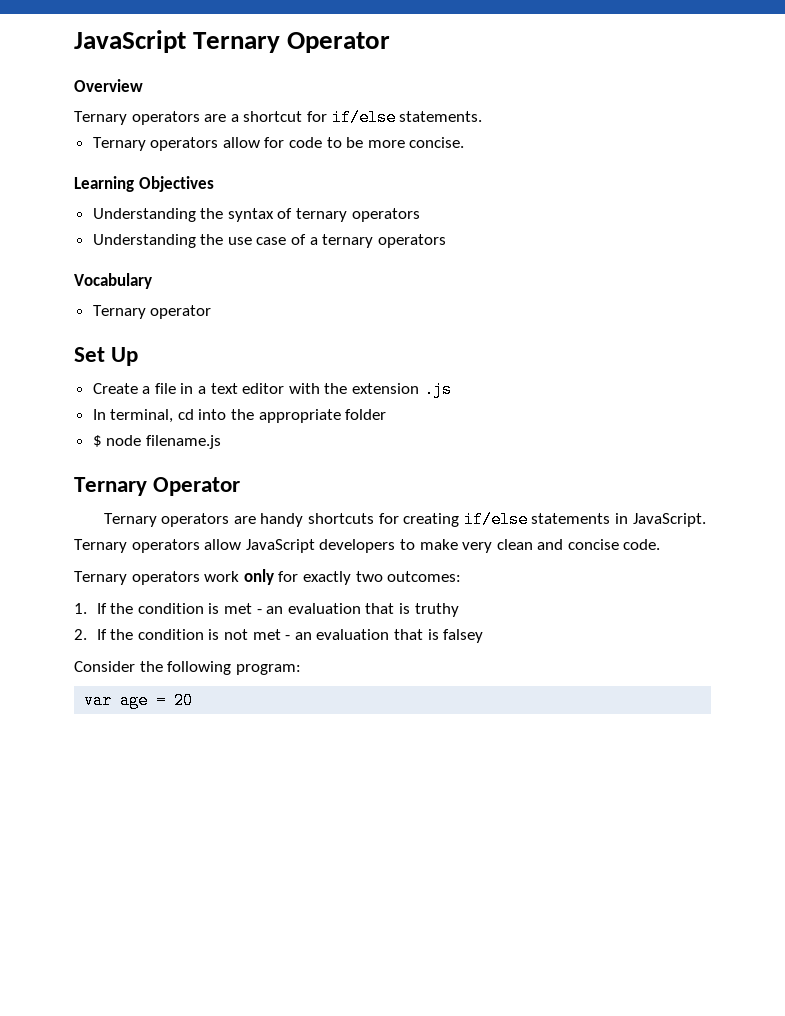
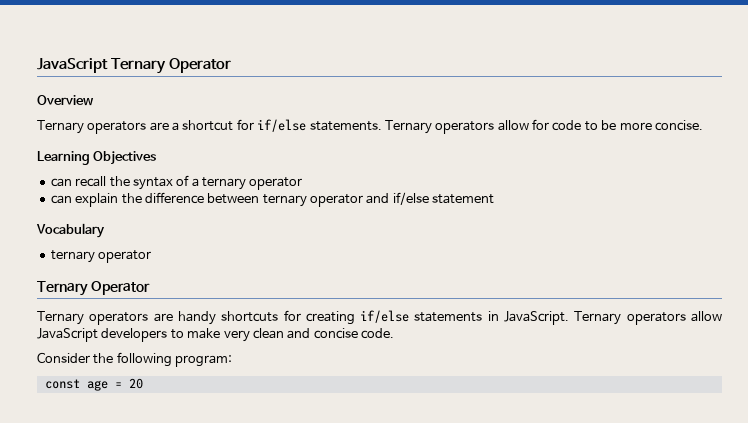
- Ternary operators are a shortcut for if/else statements.
- Ternary operators allow for code to be more concise.
+ Ternary operators are a shortcut for if/else statements. Ternary operators allow for code to be more concise.
- Understanding the syntax of ternary operators
- Understanding the use case of a ternary operators
+ can recall the syntax of a ternary operator
+ can explain the difference between ternary operator and if/else statement
  Vocabulary
- Ternary operator
- Set Up
- Create a file in a text editor with the extension .js
- In terminal, cd into the appropriate folder
- $ node filename.js
+ ternary operator
- Ternary operators work only for exactly two outcomes:
- 1. If the condition is met - an evaluation that is truthy
- 2. If the condition is not met - an evaluation that is falsey
- var age = 20
+ const age = 20

